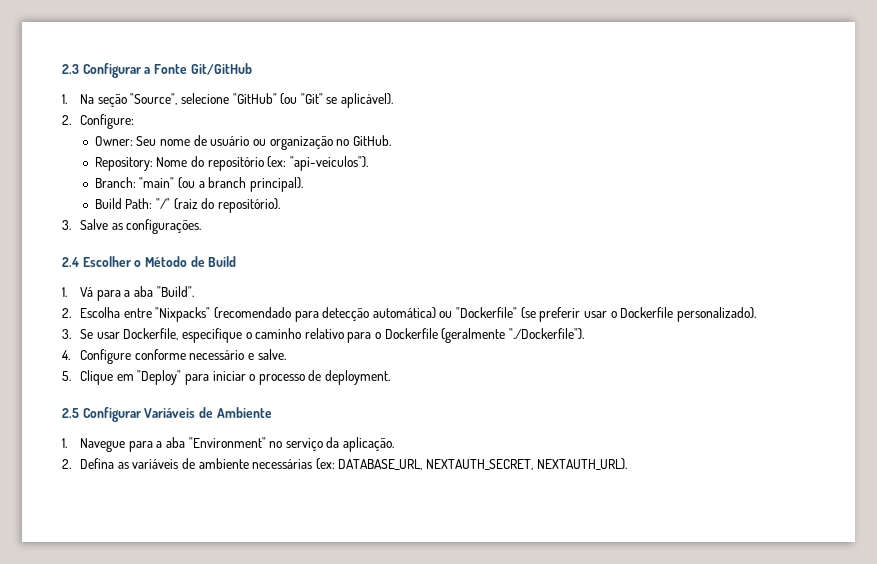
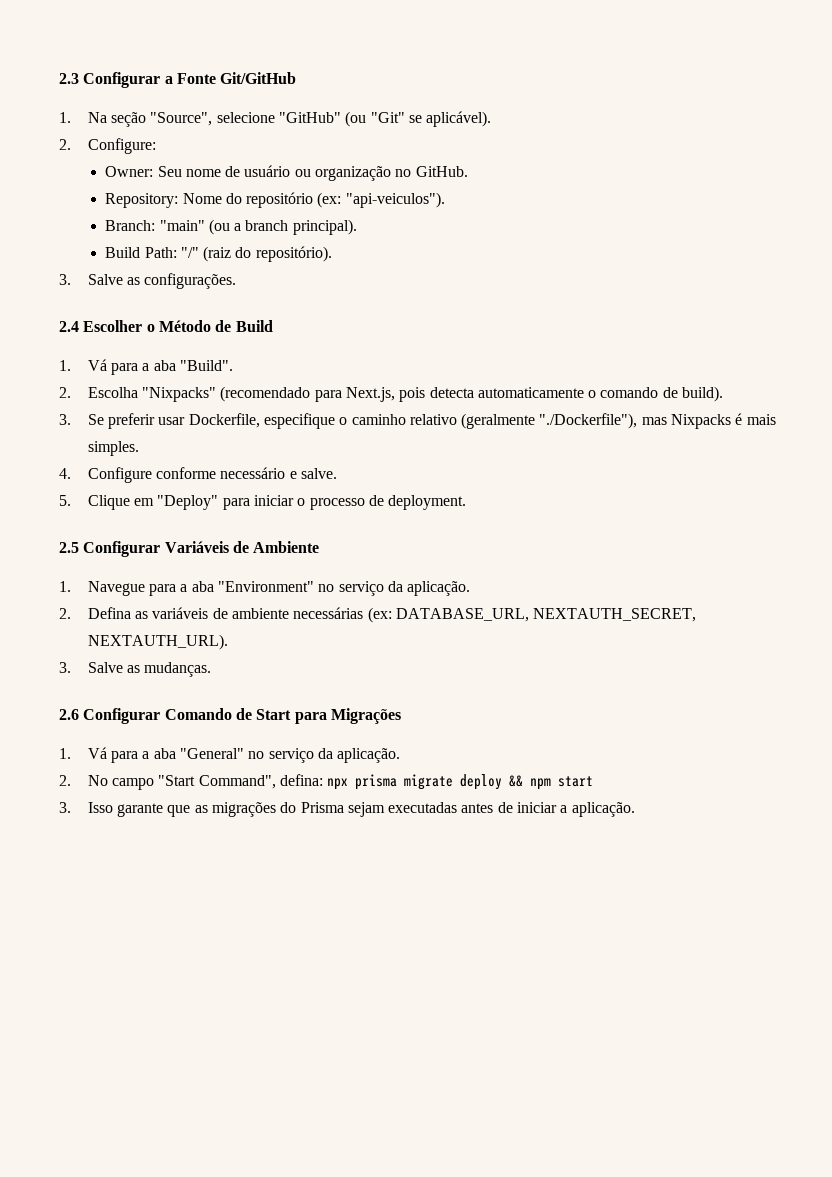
- 2. Escolha entre "Nixpacks" (recomendado para detecção automática) ou "Dockerfile" (se preferir usar o Dockerfile personalizado).
+ 2. Escolha "Nixpacks" (recomendado para Next.js, pois detecta automaticamente o comando de build).
- 3. Se usar Dockerfile, especifique o caminho relativo para o Dockerfile (geralmente "./Dockerfile").
+ 3. Se preferir usar Dockerfile, especifique o caminho relativo (geralmente "./Dockerfile"), mas Nixpacks é mais simples.
+ 3. Salve as mudanças.
+ 2.6 Configurar Comando de Start para Migrações
+ 1. Vá para a aba "General" no serviço da aplicação.
+ 2. No campo "Start Command", defina: npx prisma migrate deploy && npm start
+ 3. Isso garante que as migrações do Prisma sejam executadas antes de iniciar a aplicação.

